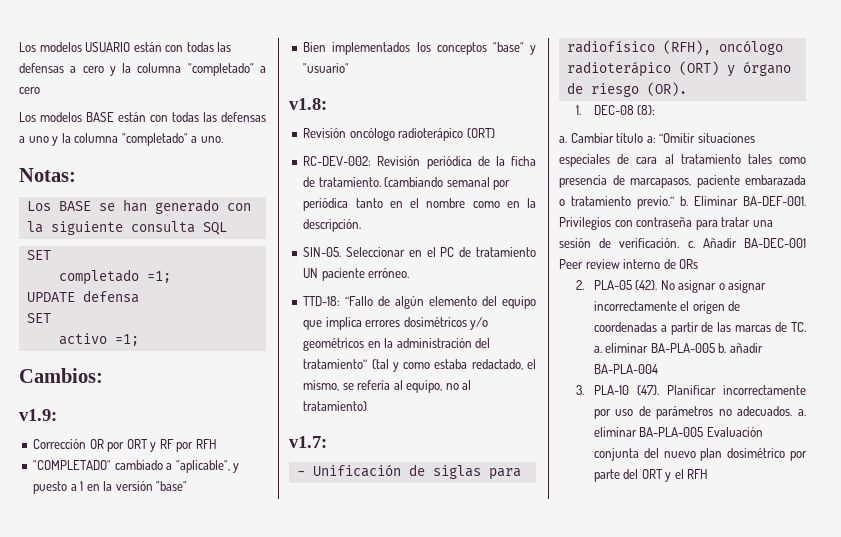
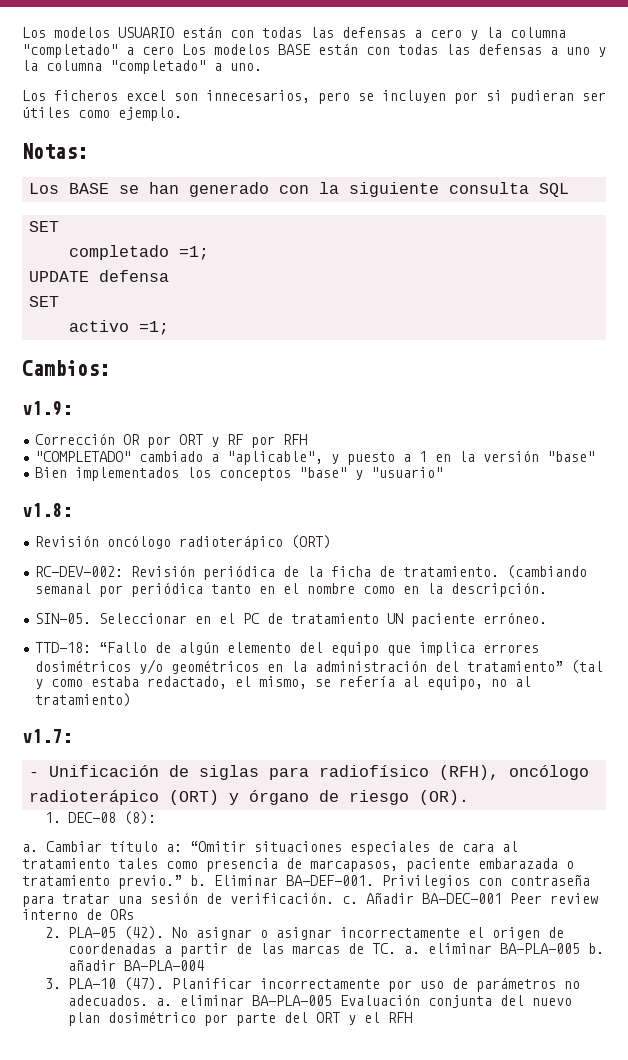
- Los modelos USUARIO están con todas las defensas a cero y la columna "completado" a cero
- Los modelos BASE están con todas las defensas a uno y la columna "completado" a uno.
+ Los modelos USUARIO están con todas las defensas a cero y la columna "completado" a cero Los modelos BASE están con todas las defensas a uno y la columna "completado" a uno.
+ Los ficheros excel son innecesarios, pero se incluyen por si pudieran ser útiles como ejemplo.

